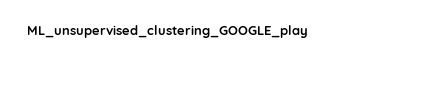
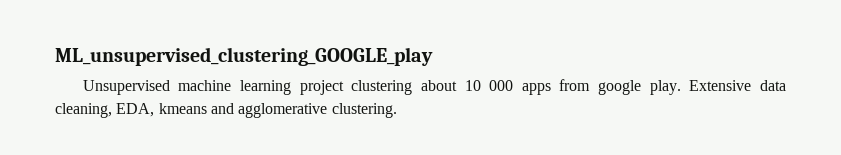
+ Unsupervised machine learning project clustering about 10 000 apps from google play. Extensive data cleaning, EDA, kmeans and agglomerative clustering.

